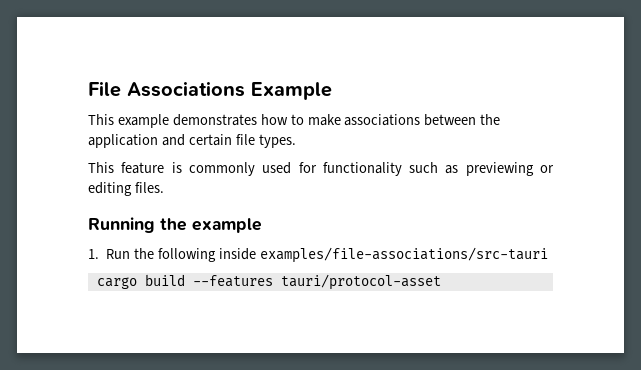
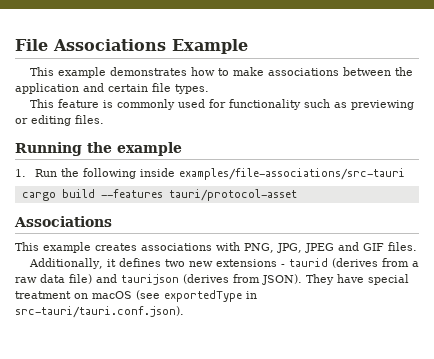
  cargo build --features tauri/protocol-asset
+ Associations
+ This example creates associations with PNG, JPG, JPEG and GIF files.
+ Additionally, it defines two new extensions - taurid (derives from a raw data file) and taurijson (derives from JSON). They have special treatment on macOS (see exportedType in src-tauri/tauri.conf.json).

